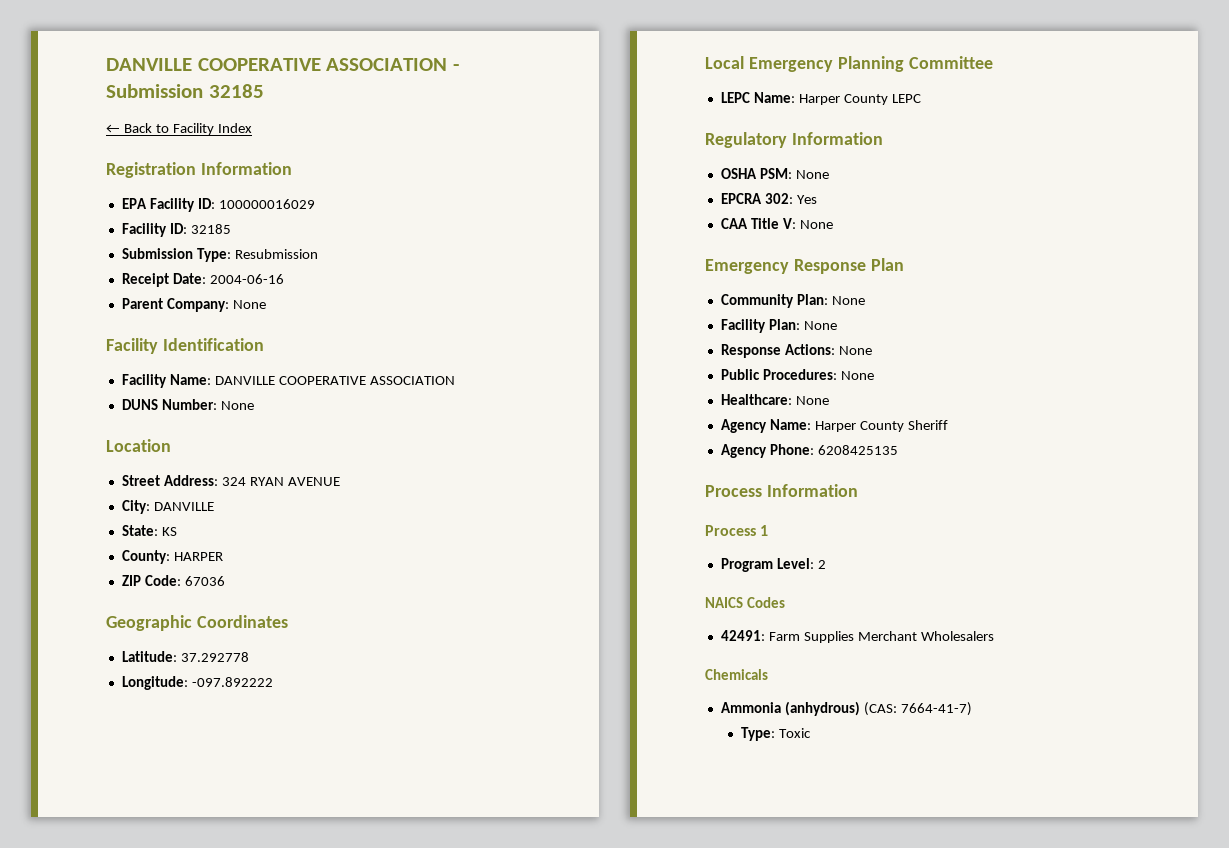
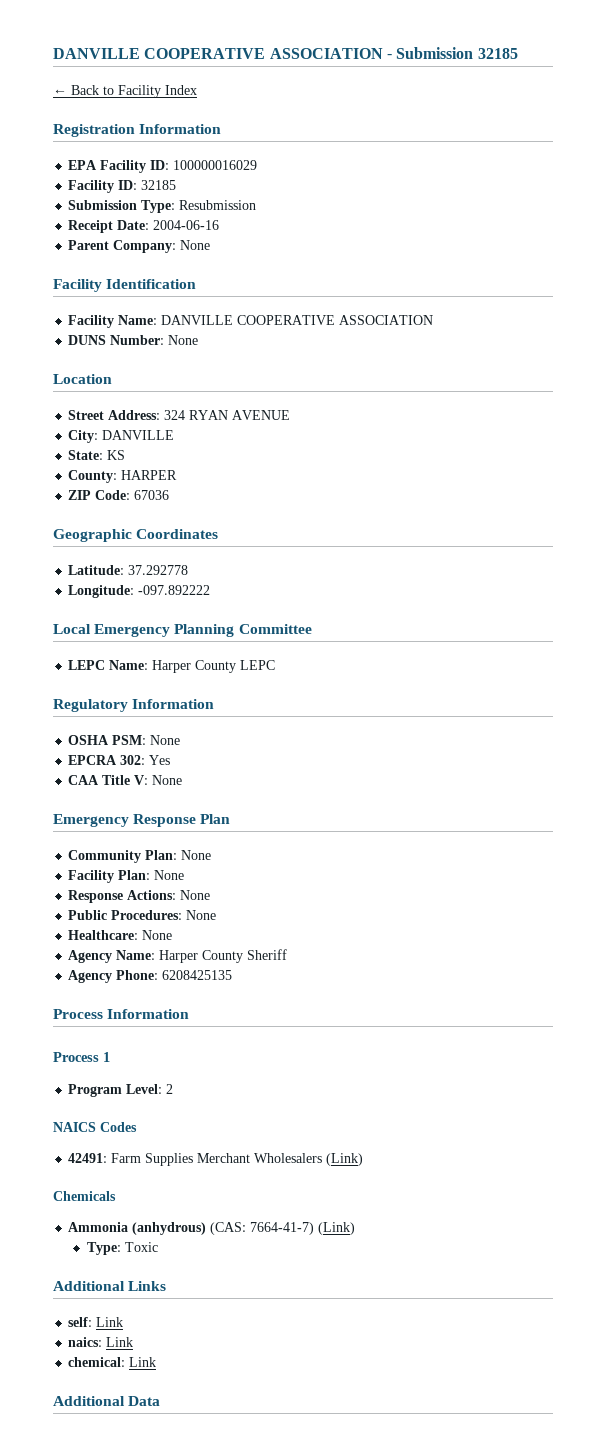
- 42491: Farm Supplies Merchant Wholesalers
+ 42491: Farm Supplies Merchant Wholesalers (Link)
- Ammonia (anhydrous) (CAS: 7664-41-7)
+ Ammonia (anhydrous) (CAS: 7664-41-7) (Link)
+ Additional Links
+ self: Link
+ naics: Link
+ chemical: Link
+ Additional Data

